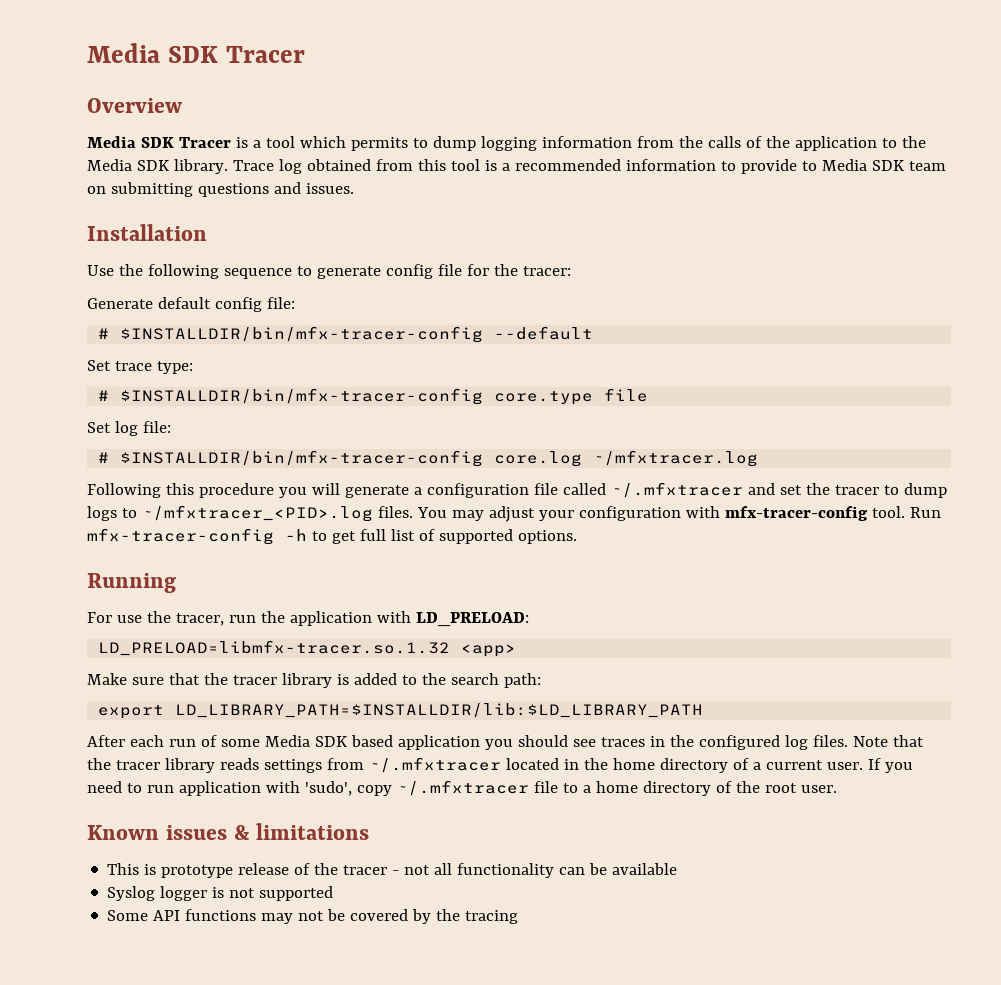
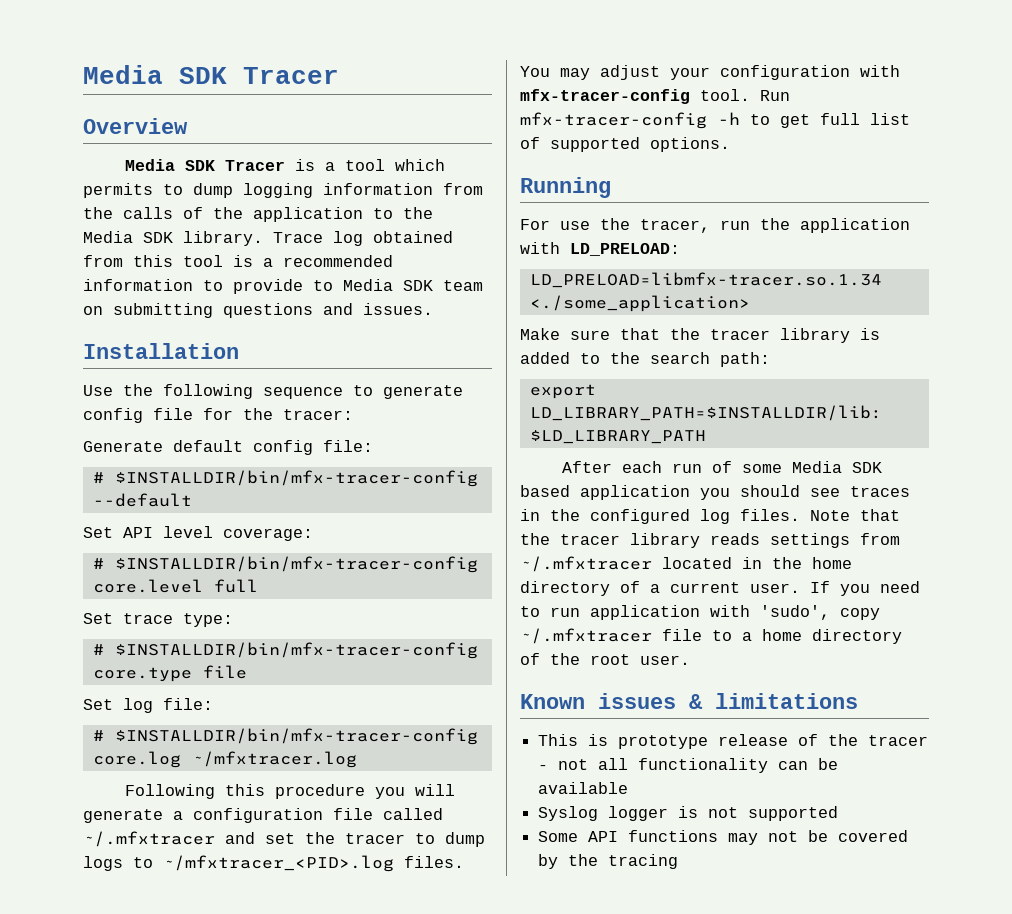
+ Set API level coverage:
+ # $INSTALLDIR/bin/mfx-tracer-config core.level full
- LD_PRELOAD=libmfx-tracer.so.1.32 <app>
+ LD_PRELOAD=libmfx-tracer.so.1.34 <./some_application>

